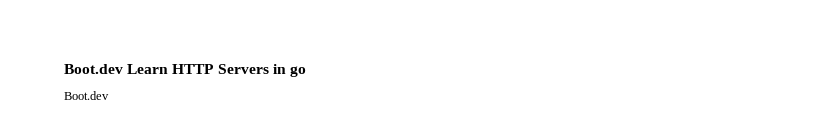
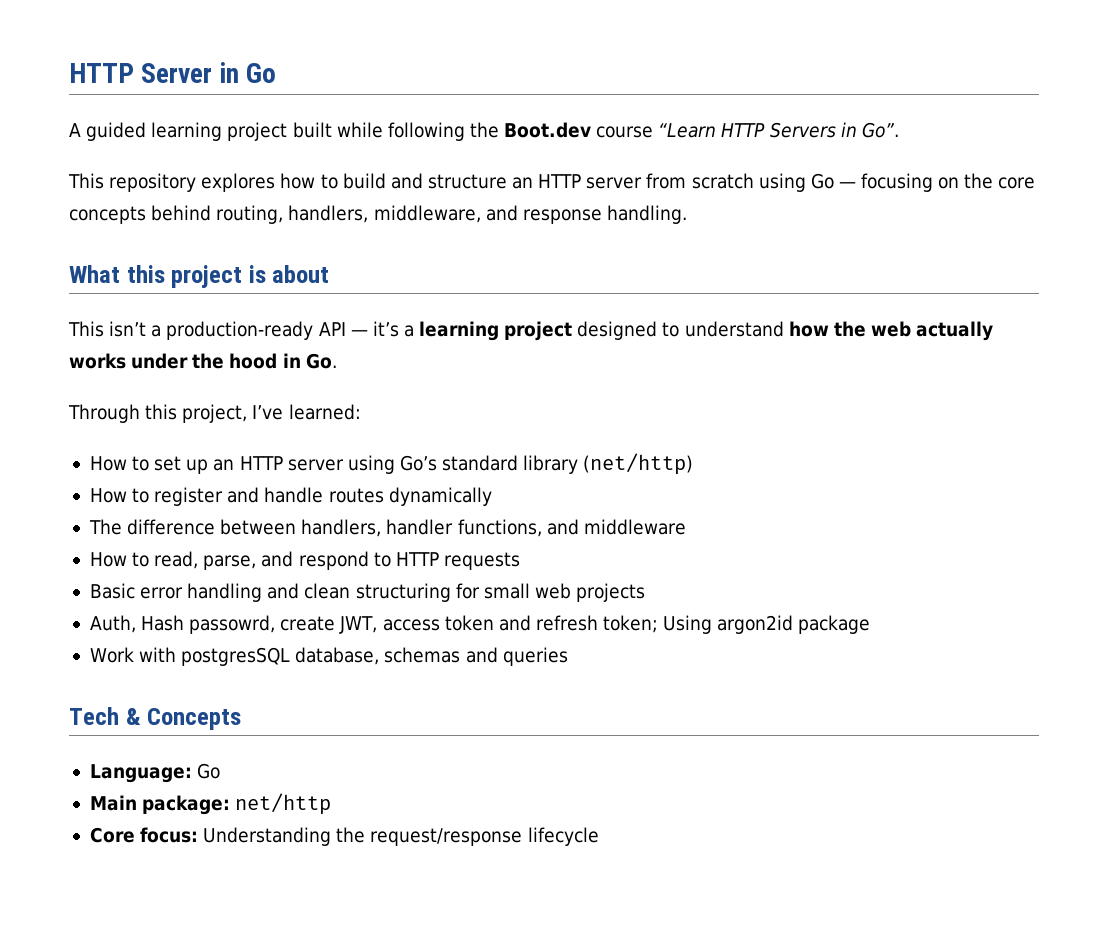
- Boot.dev Learn HTTP Servers in go
- Boot.dev
+ HTTP Server in Go
+ A guided learning project built while following the Boot.dev course “Learn HTTP Servers in Go”.
+ This repository explores how to build and structure an HTTP server from scratch using Go — focusing on the core concepts behind routing, handlers, middleware, and response handling.
+ What this project is about
+ This isn’t a production-ready API — it’s a learning project designed to understand how the web actually works under the hood in Go.
+ Through this project, I’ve learned:
+ How to set up an HTTP server using Go’s standard library (net/http)
+ How to register and handle routes dynamically
+ The difference between handlers, handler functions, and middleware
+ How to read, parse, and respond to HTTP requests
+ Basic error handling and clean structuring for small web projects
+ Auth, Hash passowrd, create JWT, access token and refresh token; Using argon2id package
+ Work with postgresSQL database, schemas and queries
+ Tech & Concepts
+ Language: Go
+ Main package: net/http
+ Core focus: Understanding the request/response lifecycle

